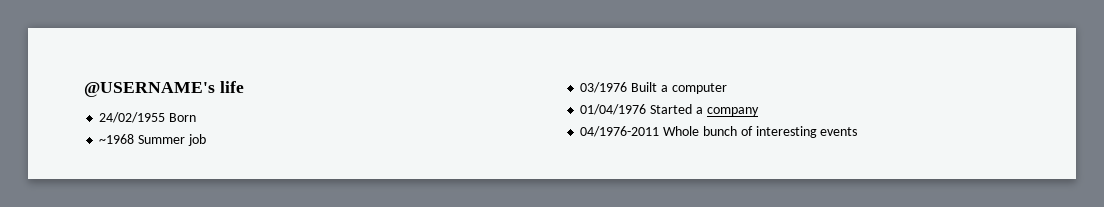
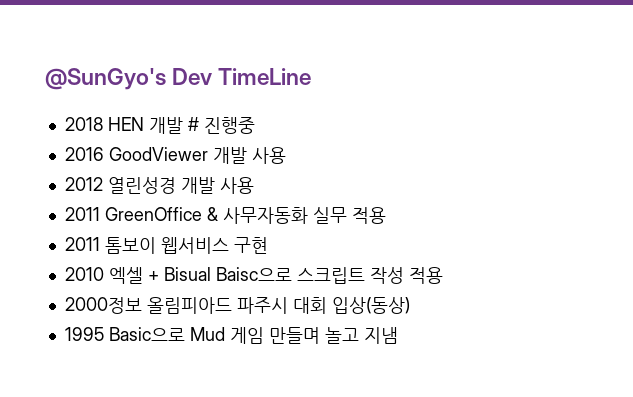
- @USERNAME's life
- 24/02/1955 Born
- ~1968 Summer job
- 03/1976 Built a computer
- 01/04/1976 Started a company
- 04/1976-2011 Whole bunch of interesting events
+ @SunGyo's Dev TimeLine
+ 2018 HEN 개발 # 진행중
+ 2016 GoodViewer 개발 사용
+ 2012 열린성경 개발 사용
+ 2011 GreenOffice & 사무자동화 실무 적용
+ 2011 톰보이 웹서비스 구현
+ 2010 엑셀 + Bisual Baisc으로 스크립트 작성 적용
+ 2000정보 올림피아드 파주시 대회 입상(동상)
+ 1995 Basic으로 Mud 게임 만들며 놀고 지냄

